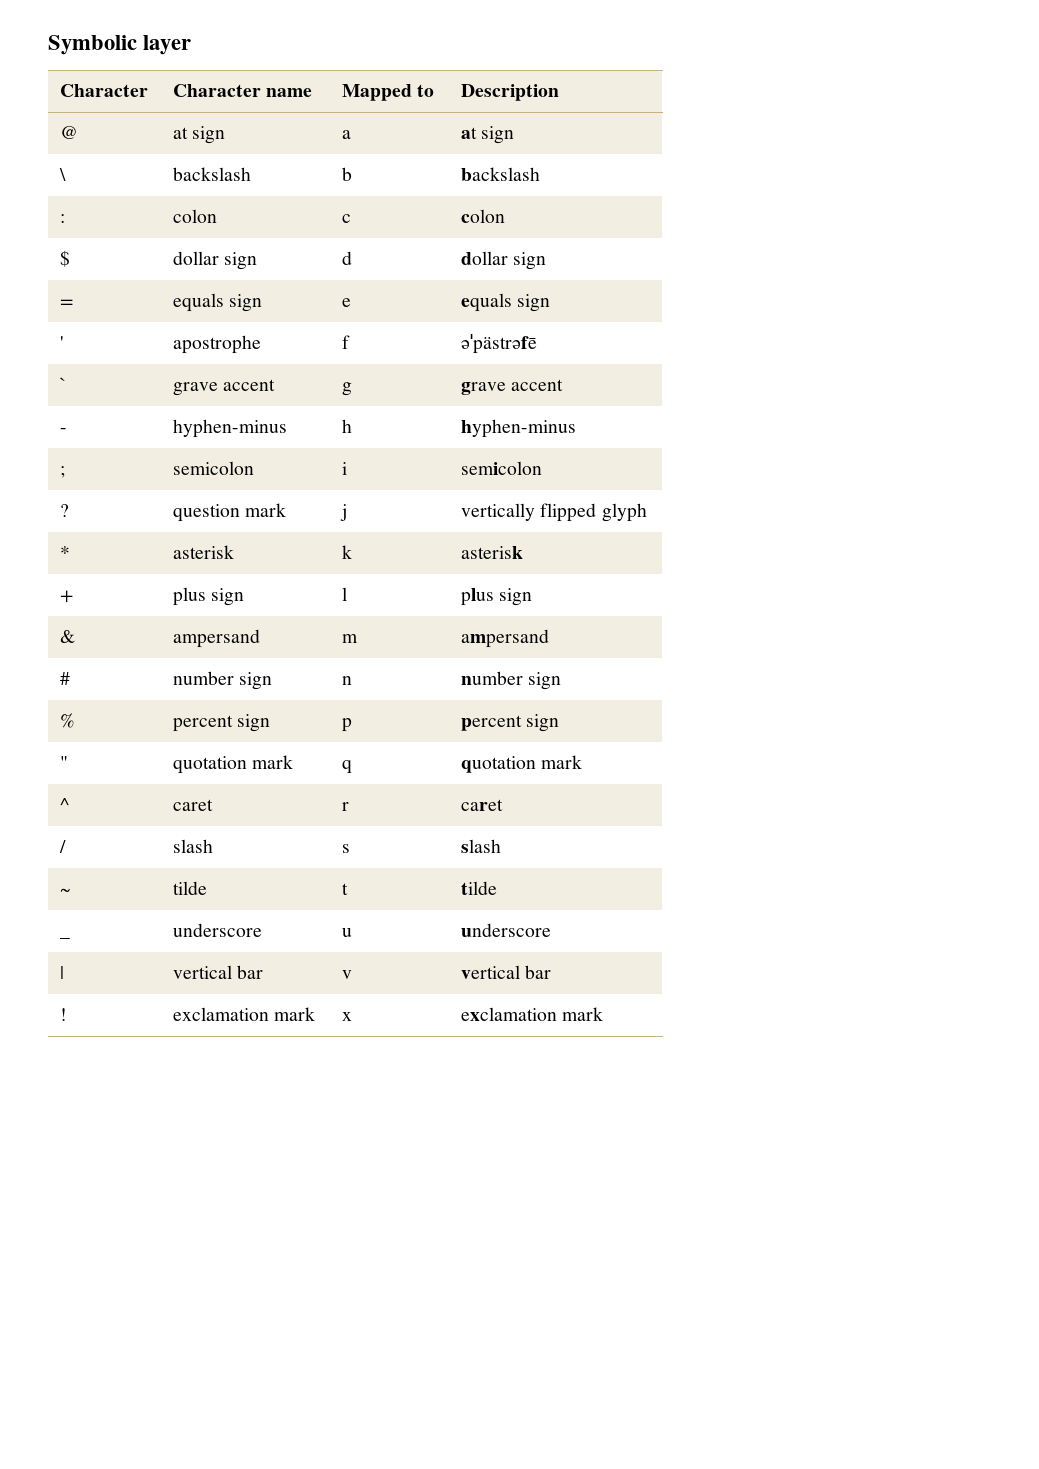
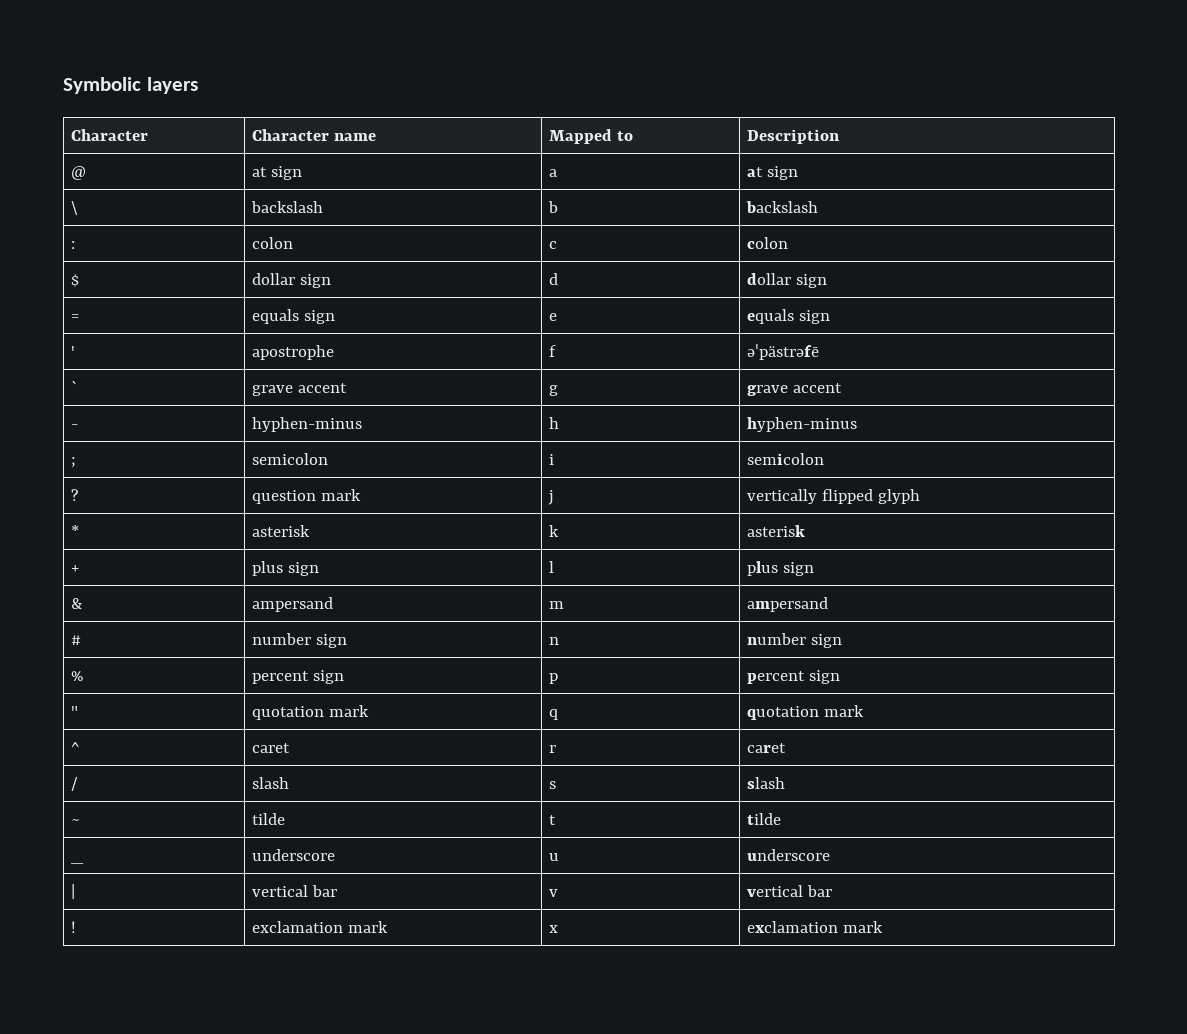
- Symbolic layer
+ Symbolic layers

